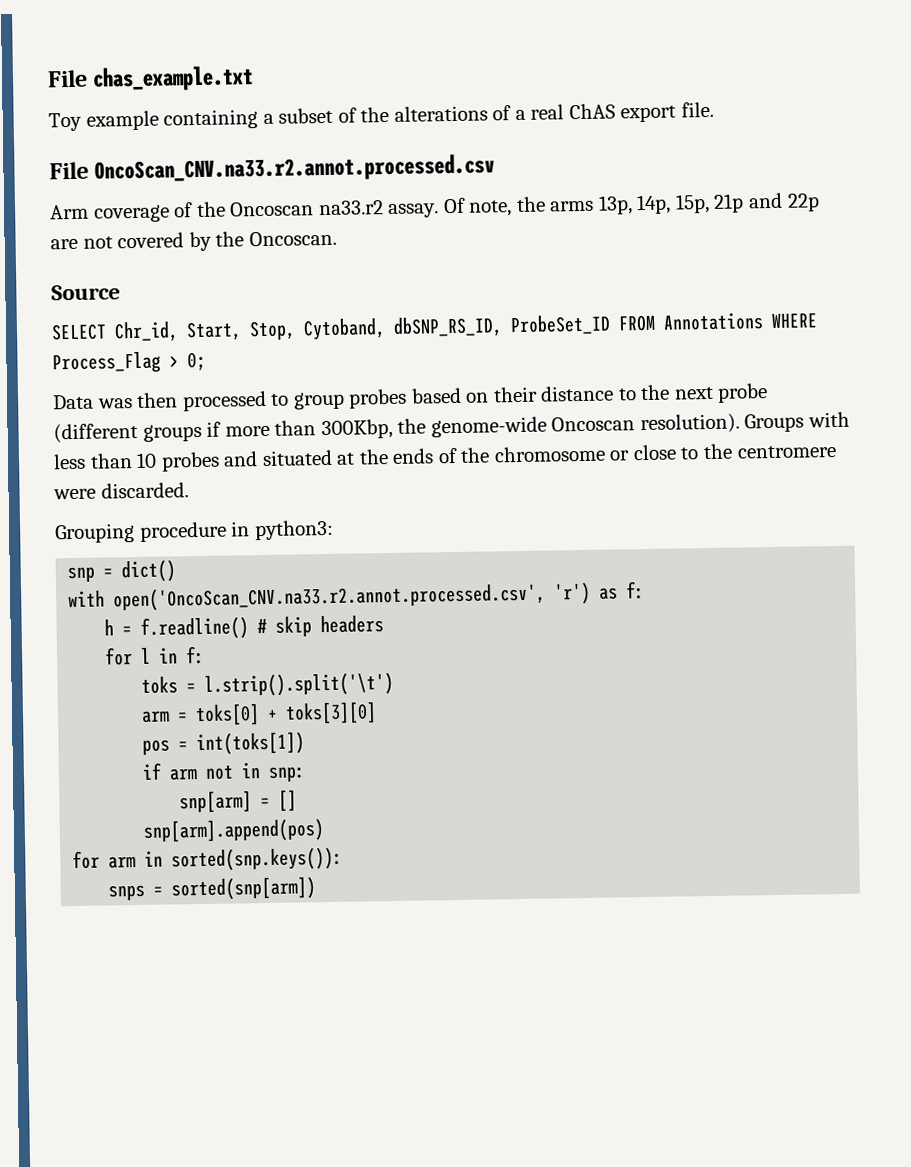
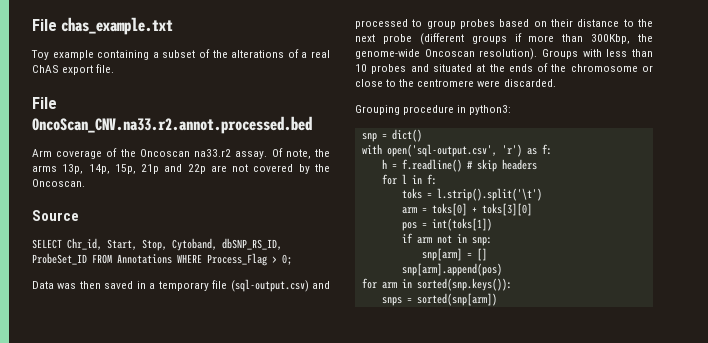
- File OncoScan_CNV.na33.r2.annot.processed.csv
+ File OncoScan_CNV.na33.r2.annot.processed.bed
- Data was then processed to group probes based on their distance to the next probe (different groups if more than 300Kbp, the genome-wide Oncoscan resolution).
+ Data was then saved in a temporary file (sql-output.csv) and processed to group probes based on their distance to the next probe (different groups if more than 300Kbp, the genome-wide Oncoscan resolution).
- with open('OncoScan_CNV.na33.r2.annot.processed.csv', 'r') as f:
+ with open('sql-output.csv', 'r') as f:

